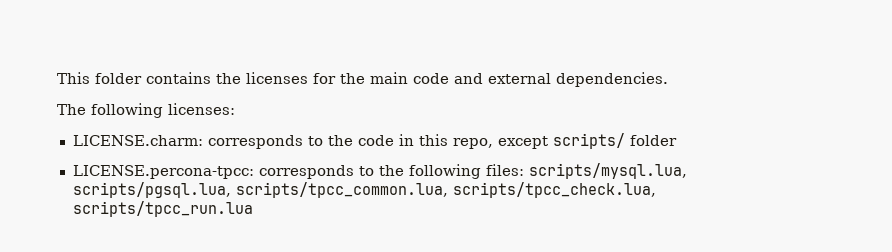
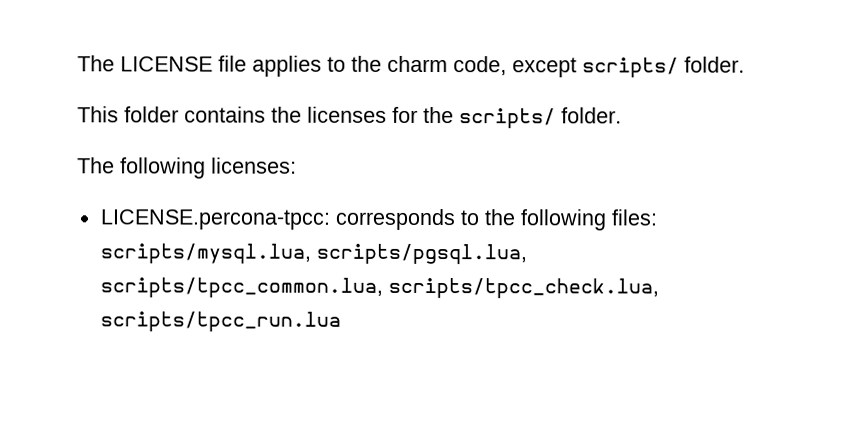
+ The LICENSE file applies to the charm code, except scripts/ folder.
- This folder contains the licenses for the main code and external dependencies.
+ This folder contains the licenses for the scripts/ folder.
  The following licenses:
- LICENSE.charm: corresponds to the code in this repo, except scripts/ folder

